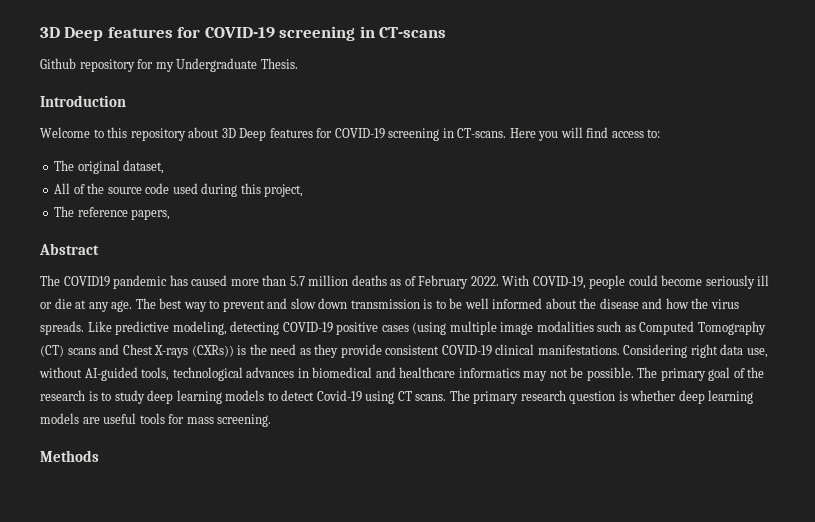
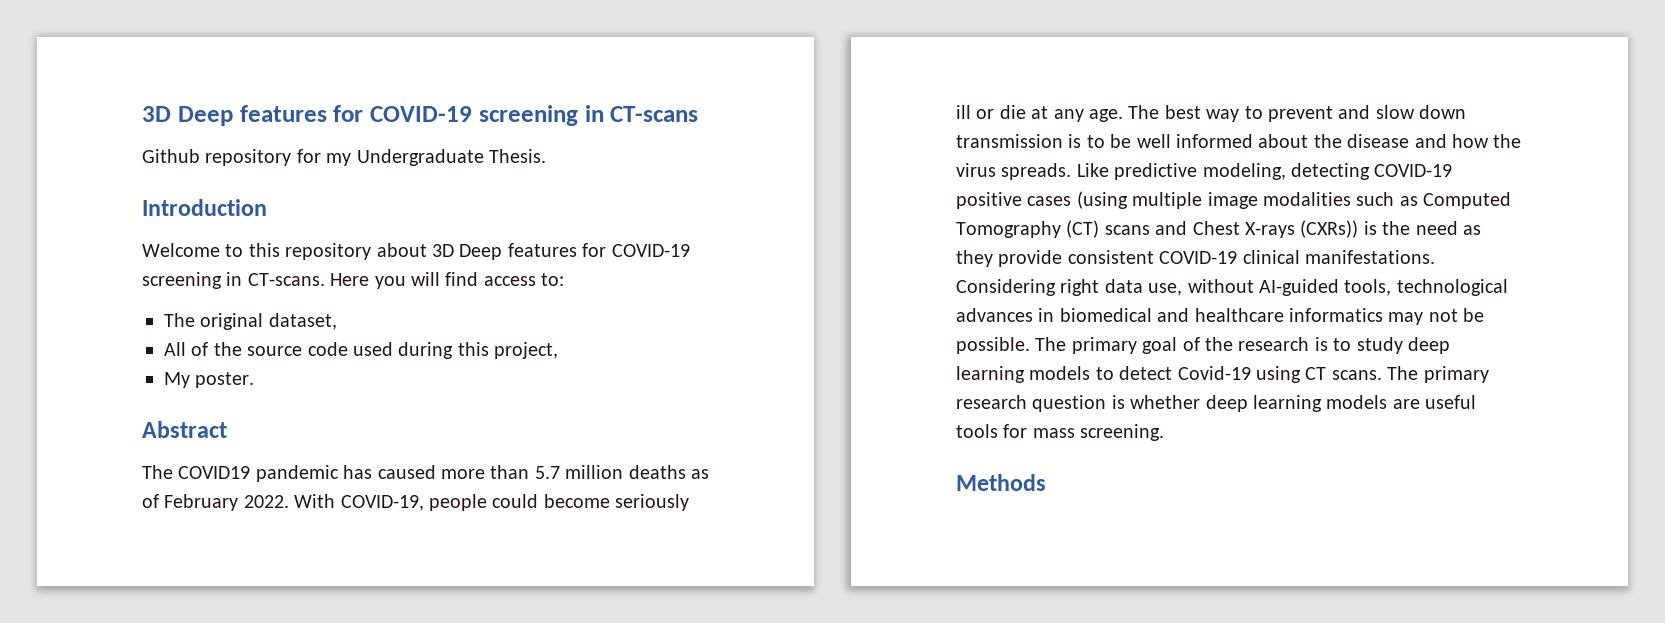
- The reference papers,
+ My poster.

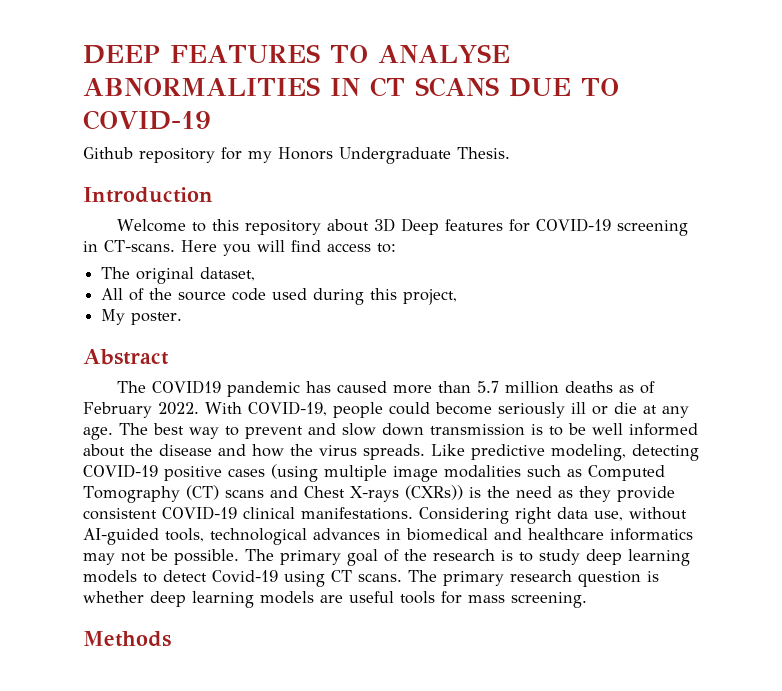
- 3D Deep features for COVID-19 screening in CT-scans
+ DEEP FEATURES TO ANALYSE ABNORMALITIES IN CT SCANS DUE TO COVID-19
- Github repository for my Undergraduate Thesis.
+ Github repository for my Honors Undergraduate Thesis.

